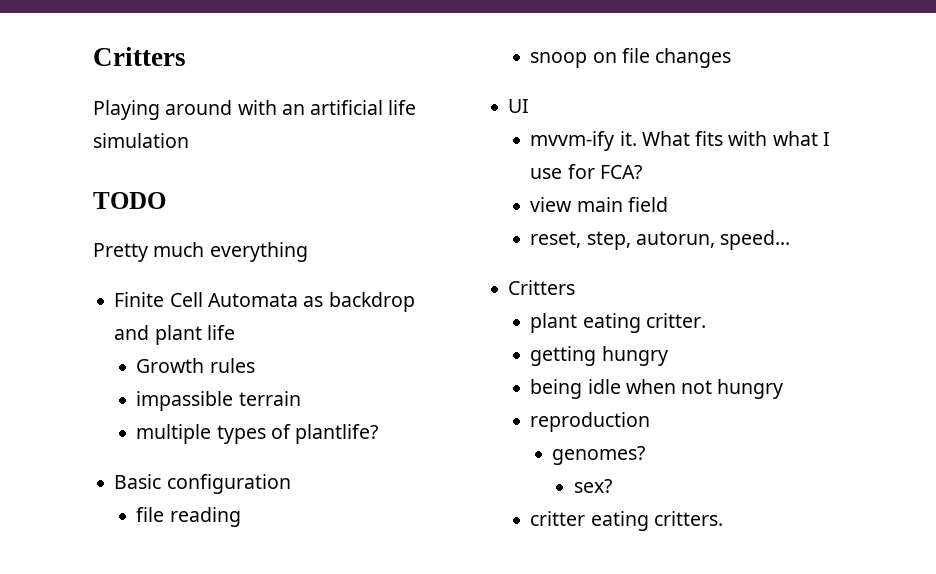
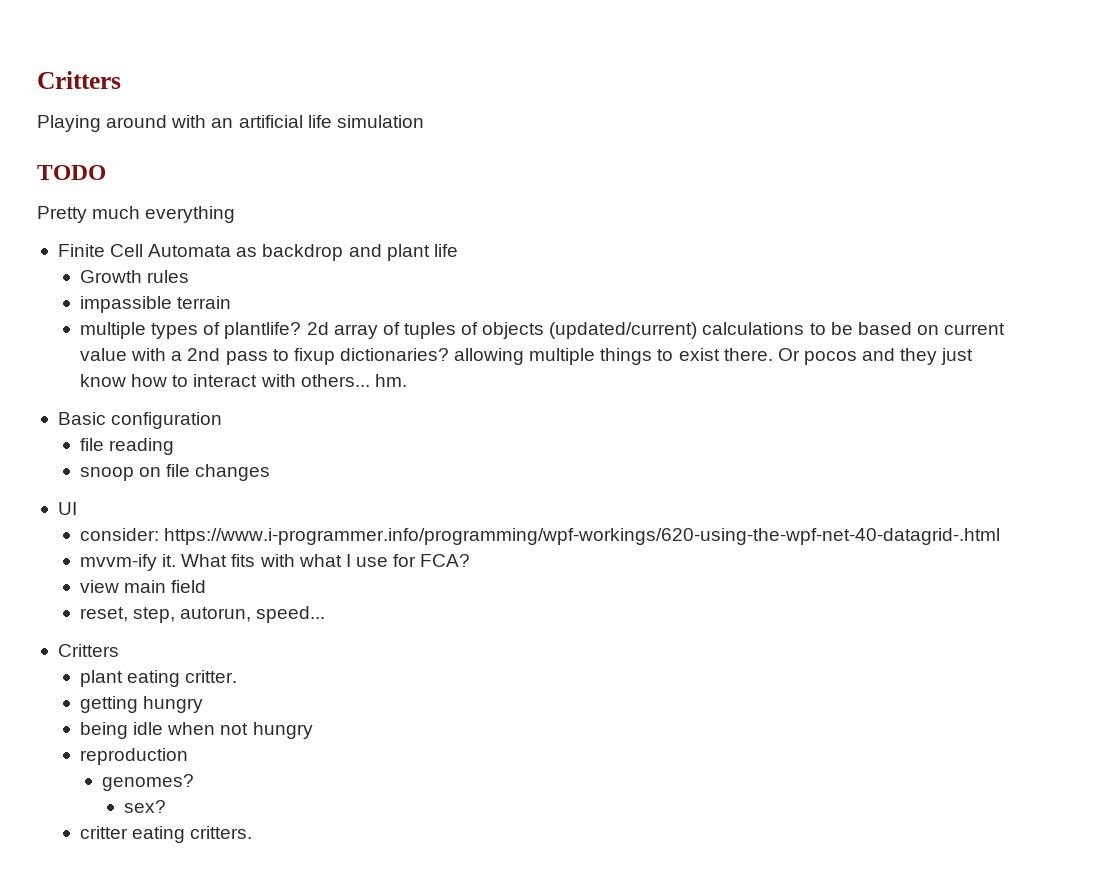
+ 2d array of tuples of objects (updated/current) calculations to be based on current value with a 2nd pass to fixup dictionaries? allowing multiple things to exist there. Or pocos and they just know how to interact with others... hm.
+ consider: https://www.i-programmer.info/programming/wpf-workings/620-using-the-wpf-net-40-datagrid-.html

